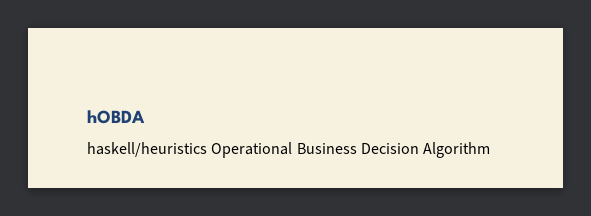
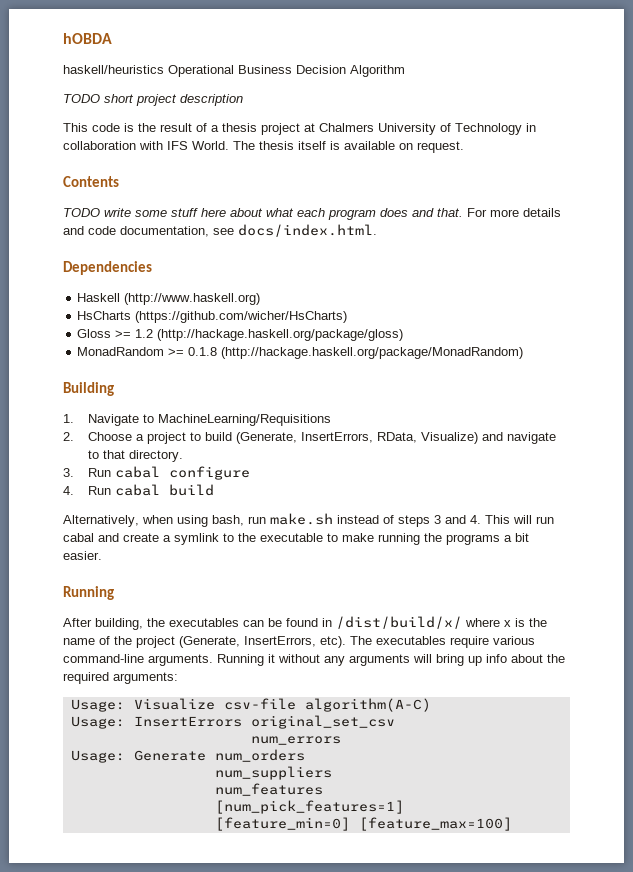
+ TODO short project description
+ This code is the result of a thesis project at Chalmers University of Technology in collaboration with IFS World. The thesis itself is available on request.
+ Contents
+ TODO write some stuff here about what each program does and that. For more details and code documentation, see docs/index.html.
+ Dependencies
+ Haskell (http://www.haskell.org)
+ HsCharts (https://github.com/wicher/HsCharts)
+ Gloss >= 1.2 (http://hackage.haskell.org/package/gloss)
+ MonadRandom >= 0.1.8 (http://hackage.haskell.org/package/MonadRandom)
+ Building
+ 1. Navigate to MachineLearning/Requisitions
+ 2. Choose a project to build (Generate, InsertErrors, RData, Visualize) and navigate to that directory.
+ 3. Run cabal configure
+ 4. Run cabal build
+ Alternatively, when using bash, run make.sh instead of steps 3 and 4. This will run cabal and create a symlink to the executable to make running the programs a bit easier.
+ Running
+ After building, the executables can be found in /dist/build/x/ where x is the name of the project (Generate, InsertErrors, etc). The executables require various command-line arguments. Running it without any arguments will bring up info about the required arguments:
+ Usage: Visualize csv-file algorithm(A-C)
+ Usage: InsertErrors original_set_csv
+ num_errors
+ Usage: Generate num_orders
+ num_suppliers
+ num_features
+ [num_pick_features=1]
+ [feature_min=0] [feature_max=100]

